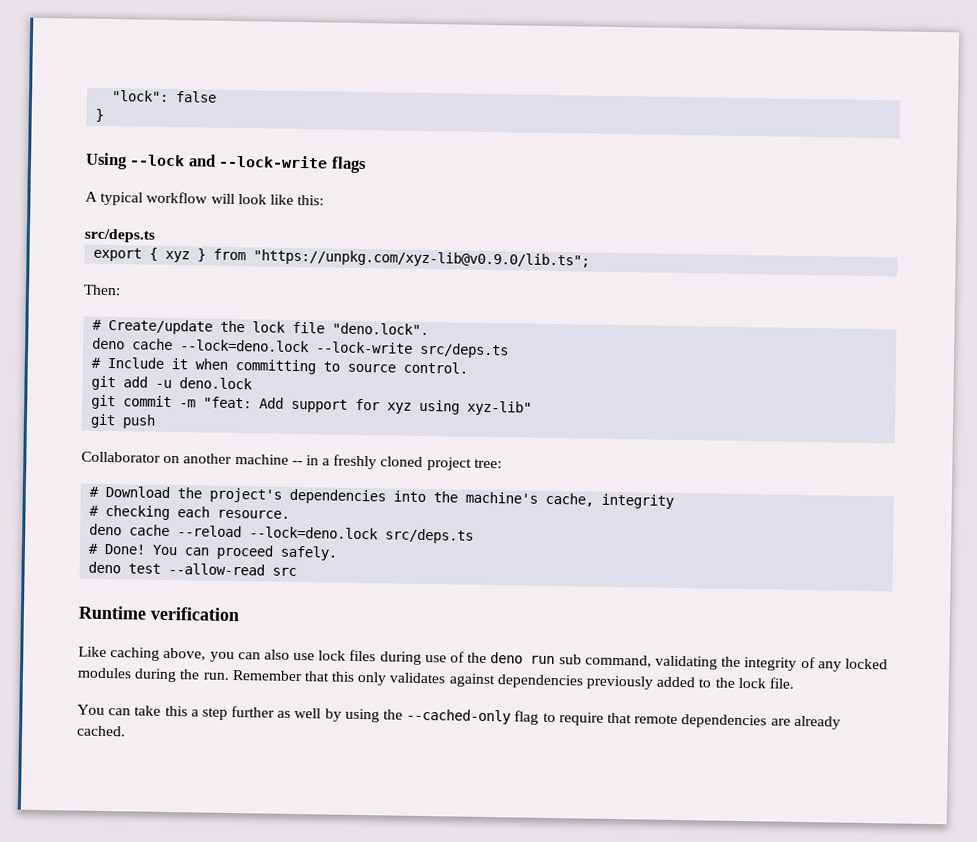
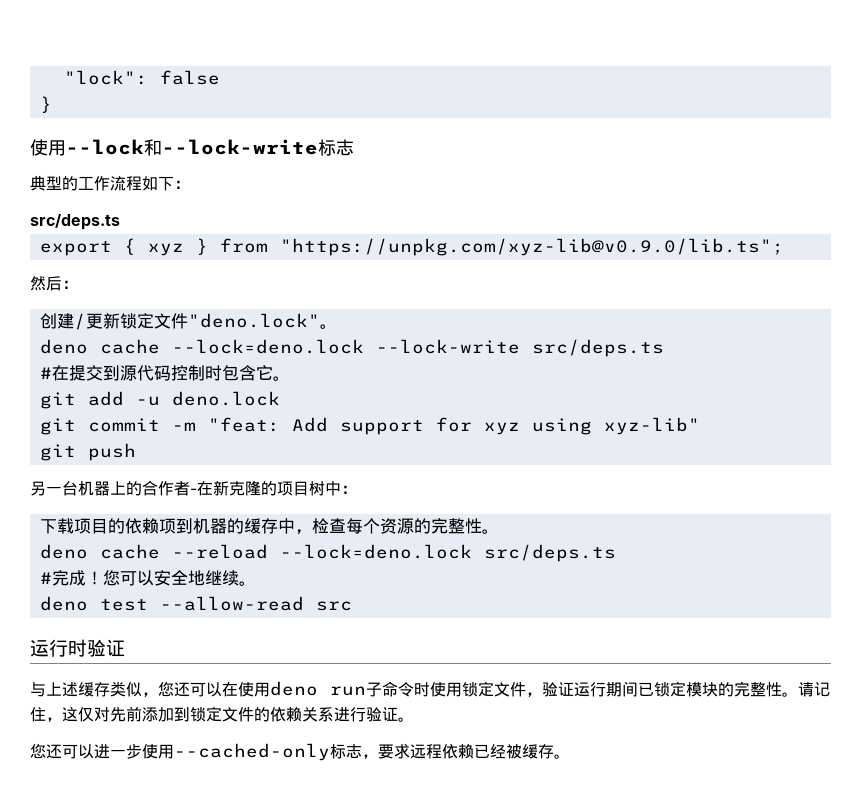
- Using --lock and --lock-write flags
- A typical workflow will look like this:
+ 使用--lock和--lock-write标志
+ 典型的工作流程如下：
- Then:
- # Create/update the lock file "deno.lock".
+ 然后：
+ 创建/更新锁定文件"deno.lock"。
- # Include it when committing to source control.
+ #在提交到源代码控制时包含它。
- Collaborator on another machine -- in a freshly cloned project tree:
- # Download the project's dependencies into the machine's cache, integrity
- # checking each resource.
+ 另一台机器上的合作者-在新克隆的项目树中：
+ 下载项目的依赖项到机器的缓存中，检查每个资源的完整性。
- # Done! You can proceed safely.
+ #完成！您可以安全地继续。
  deno test --allow-read src
- Runtime verification
- Like caching above, you can also use lock files during use of the deno run sub command, validating the integrity of any locked modules during the run. Remember that this only validates against dependencies previously added to the lock file.
- You can take this a step further as well by using the --cached-only flag to require that remote dependencies are already cached.
+ 运行时验证
+ 与上述缓存类似，您还可以在使用deno run子命令时使用锁定文件，验证运行期间已锁定模块的完整性。请记住，这仅对先前添加到锁定文件的依赖关系进行验证。
+ 您还可以进一步使用--cached-only标志，要求远程依赖已经被缓存。

